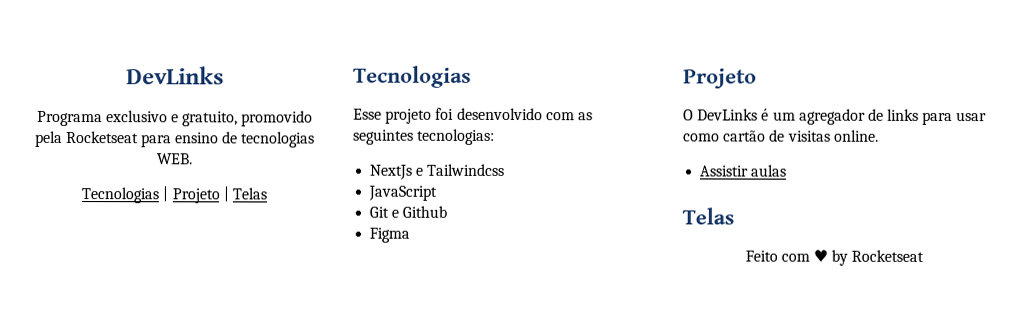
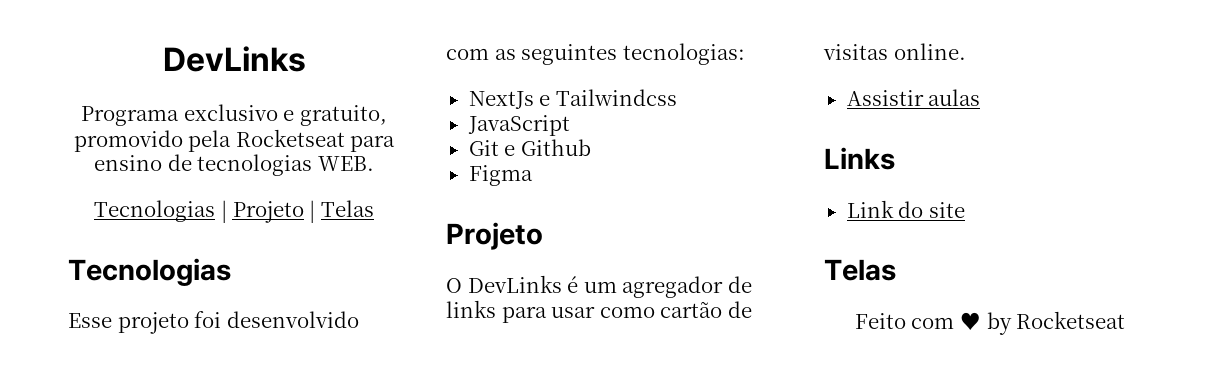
+ Links
+ Link do site

